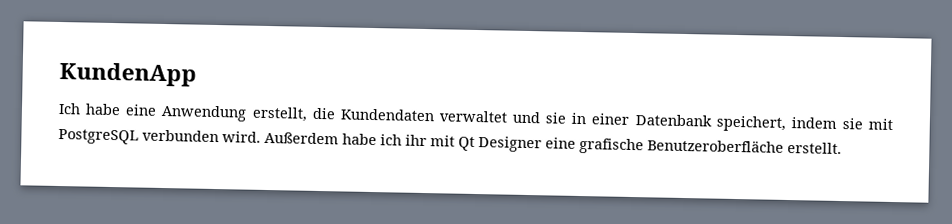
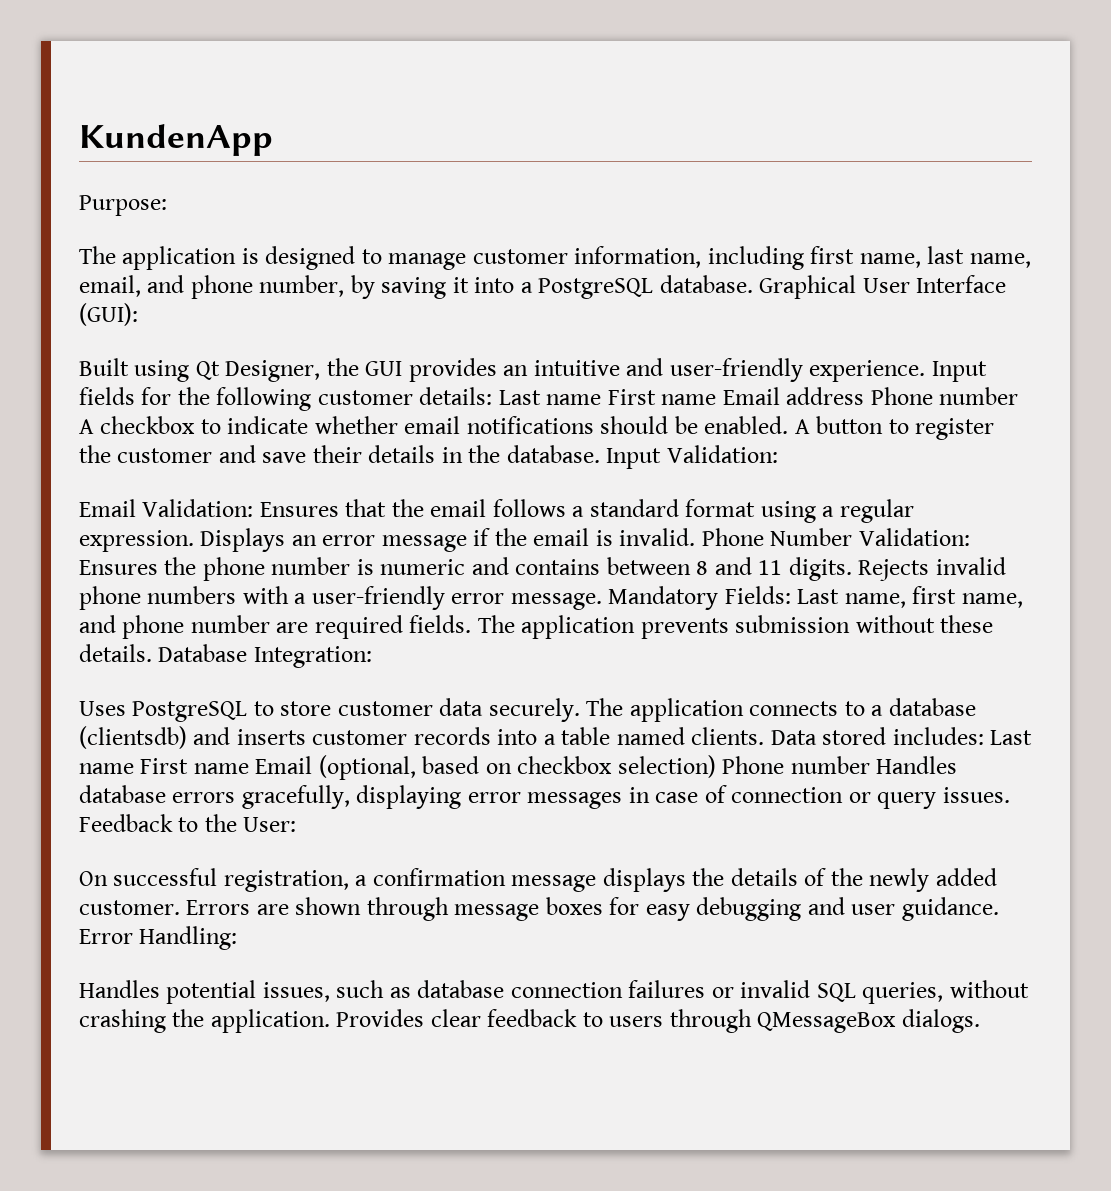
- Ich habe eine Anwendung erstellt, die Kundendaten verwaltet und sie in einer Datenbank speichert, indem sie mit PostgreSQL verbunden wird. Außerdem habe ich ihr mit Qt Designer eine grafische Benutzeroberfläche erstellt.
+ Purpose:
+ The application is designed to manage customer information, including first name, last name, email, and phone number, by saving it into a PostgreSQL database. Graphical User Interface (GUI):
+ Built using Qt Designer, the GUI provides an intuitive and user-friendly experience. Input fields for the following customer details: Last name First name Email address Phone number A checkbox to indicate whether email notifications should be enabled. A button to register the customer and save their details in the database. Input Validation:
+ Email Validation: Ensures that the email follows a standard format using a regular expression. Displays an error message if the email is invalid. Phone Number Validation: Ensures the phone number is numeric and contains between 8 and 11 digits. Rejects invalid phone numbers with a user-friendly error message. Mandatory Fields: Last name, first name, and phone number are required fields. The application prevents submission without these details. Database Integration:
+ Uses PostgreSQL to store customer data securely. The application connects to a database (clientsdb) and inserts customer records into a table named clients. Data stored includes: Last name First name Email (optional, based on checkbox selection) Phone number Handles database errors gracefully, displaying error messages in case of connection or query issues. Feedback to the User:
+ On successful registration, a confirmation message displays the details of the newly added customer. Errors are shown through message boxes for easy debugging and user guidance. Error Handling:
+ Handles potential issues, such as database connection failures or invalid SQL queries, without crashing the application. Provides clear feedback to users through QMessageBox dialogs.

